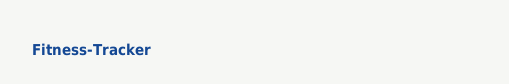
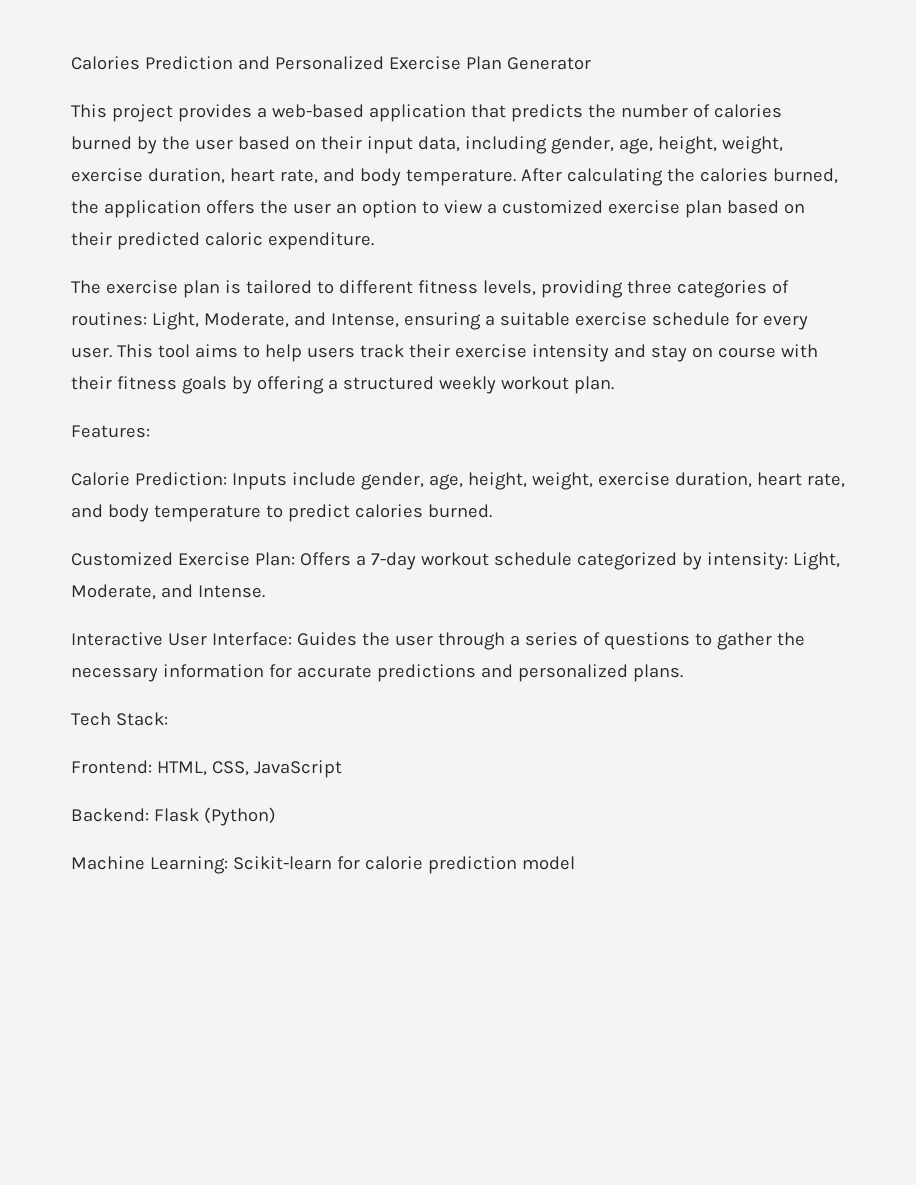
- Fitness-Tracker
+ Calories Prediction and Personalized Exercise Plan Generator
+ This project provides a web-based application that predicts the number of calories burned by the user based on their input data, including gender, age, height, weight, exercise duration, heart rate, and body temperature. After calculating the calories burned, the application offers the user an option to view a customized exercise plan based on their predicted caloric expenditure.
+ The exercise plan is tailored to different fitness levels, providing three categories of routines: Light, Moderate, and Intense, ensuring a suitable exercise schedule for every user. This tool aims to help users track their exercise intensity and stay on course with their fitness goals by offering a structured weekly workout plan.
+ Features:
+ Calorie Prediction: Inputs include gender, age, height, weight, exercise duration, heart rate, and body temperature to predict calories burned.
+ Customized Exercise Plan: Offers a 7-day workout schedule categorized by intensity: Light, Moderate, and Intense.
+ Interactive User Interface: Guides the user through a series of questions to gather the necessary information for accurate predictions and personalized plans.
+ Tech Stack:
+ Frontend: HTML, CSS, JavaScript
+ Backend: Flask (Python)
+ Machine Learning: Scikit-learn for calorie prediction model

